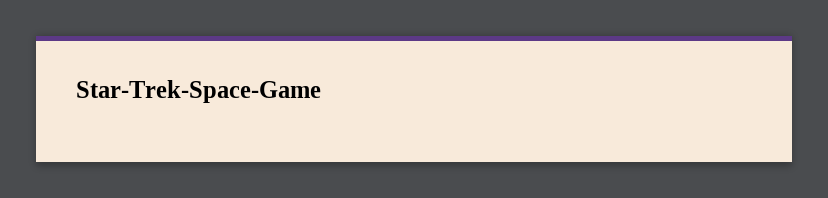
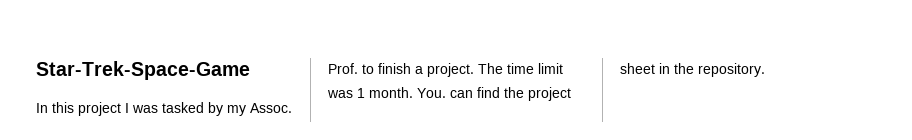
+ In this project I was tasked by my Assoc. Prof. to finish a project. The time limit was 1 month. You. can find the project sheet in the repository.

